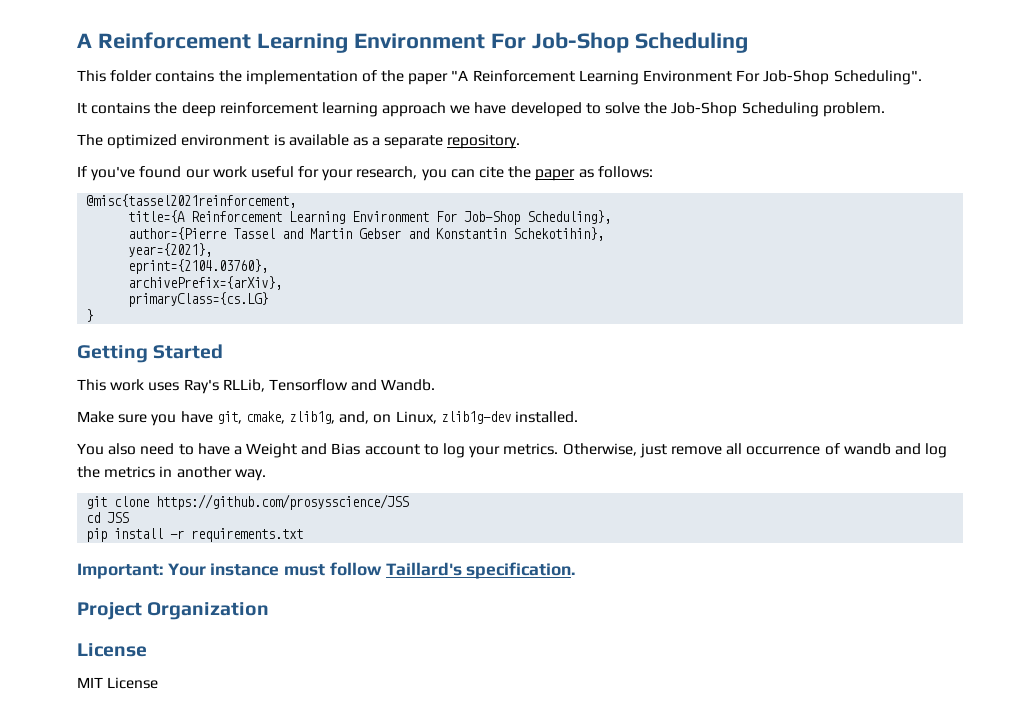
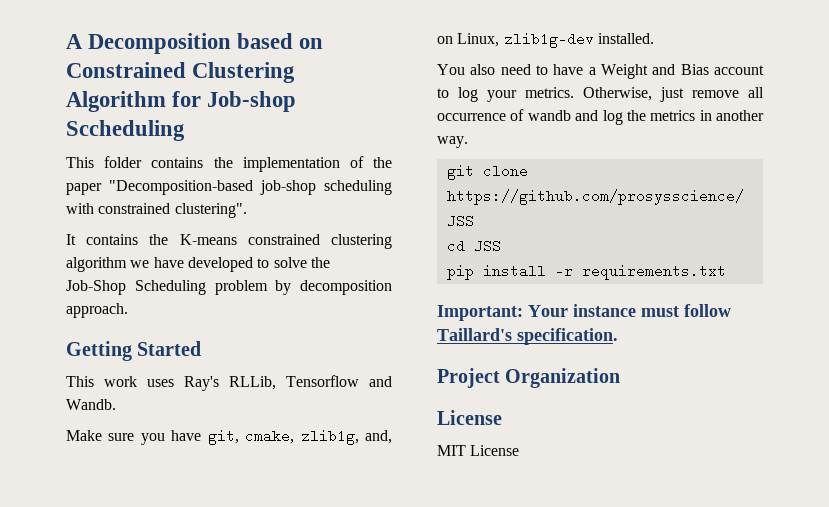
- A Reinforcement Learning Environment For Job-Shop Scheduling
+ A Decomposition based on Constrained Clustering Algorithm for Job-shop Sccheduling
- This folder contains the implementation of the paper "A Reinforcement Learning Environment For Job-Shop Scheduling".
+ This folder contains the implementation of the paper "Decomposition-based job-shop scheduling with constrained clustering".
- It contains the deep reinforcement learning approach we have developed to solve the Job-Shop Scheduling problem.
- The optimized environment is available as a separate repository.
- If you've found our work useful for your research, you can cite the paper as follows:
- @misc{tassel2021reinforcement,
- title={A Reinforcement Learning Environment For Job-Shop Scheduling},
- author={Pierre Tassel and Martin Gebser and Konstantin Schekotihin},
- year={2021},
- eprint={2104.03760},
- archivePrefix={arXiv},
- primaryClass={cs.LG}
- }
+ It contains the K-means constrained clustering algorithm we have developed to solve the Job-Shop Scheduling problem by decomposition approach.

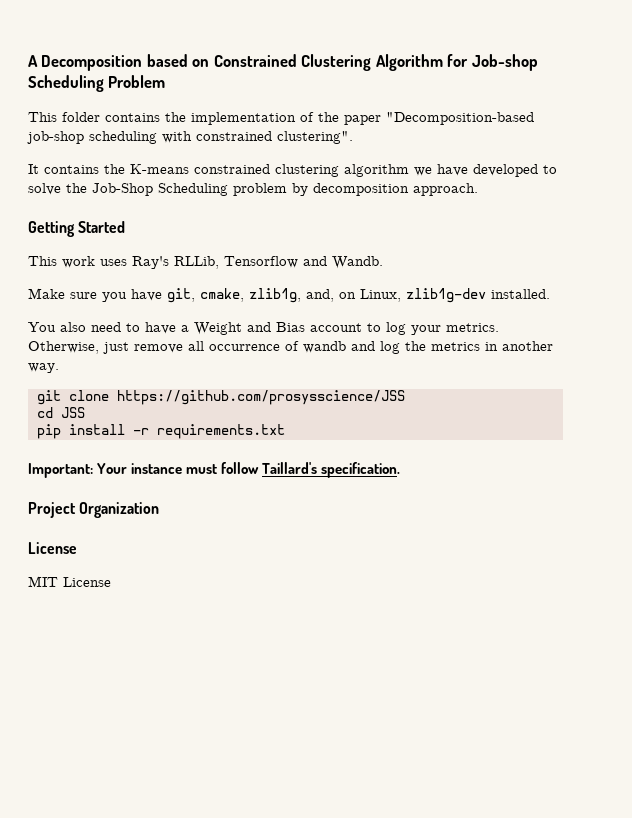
- A Decomposition based on Constrained Clustering Algorithm for Job-shop Sccheduling
+ A Decomposition based on Constrained Clustering Algorithm for Job-shop Scheduling Problem

